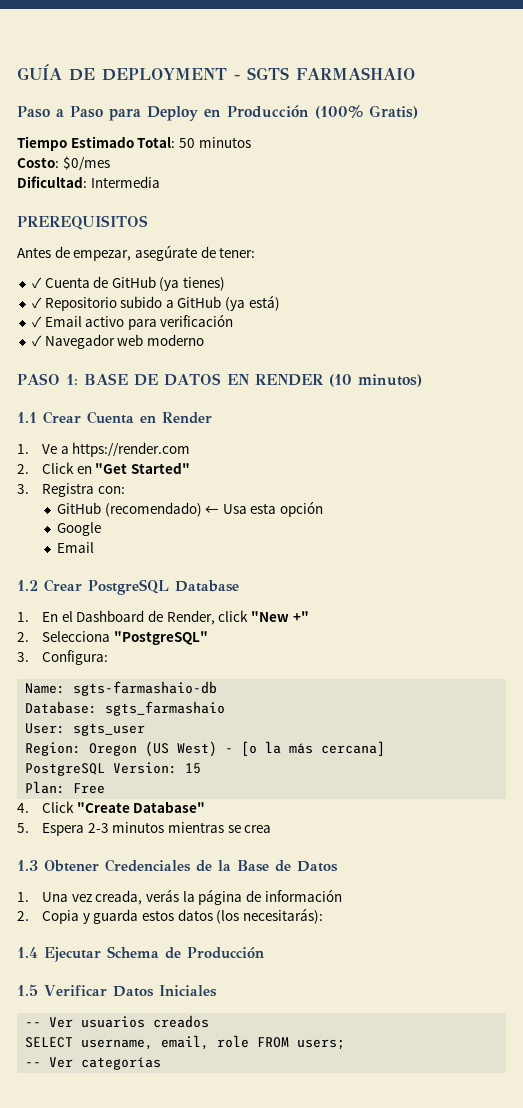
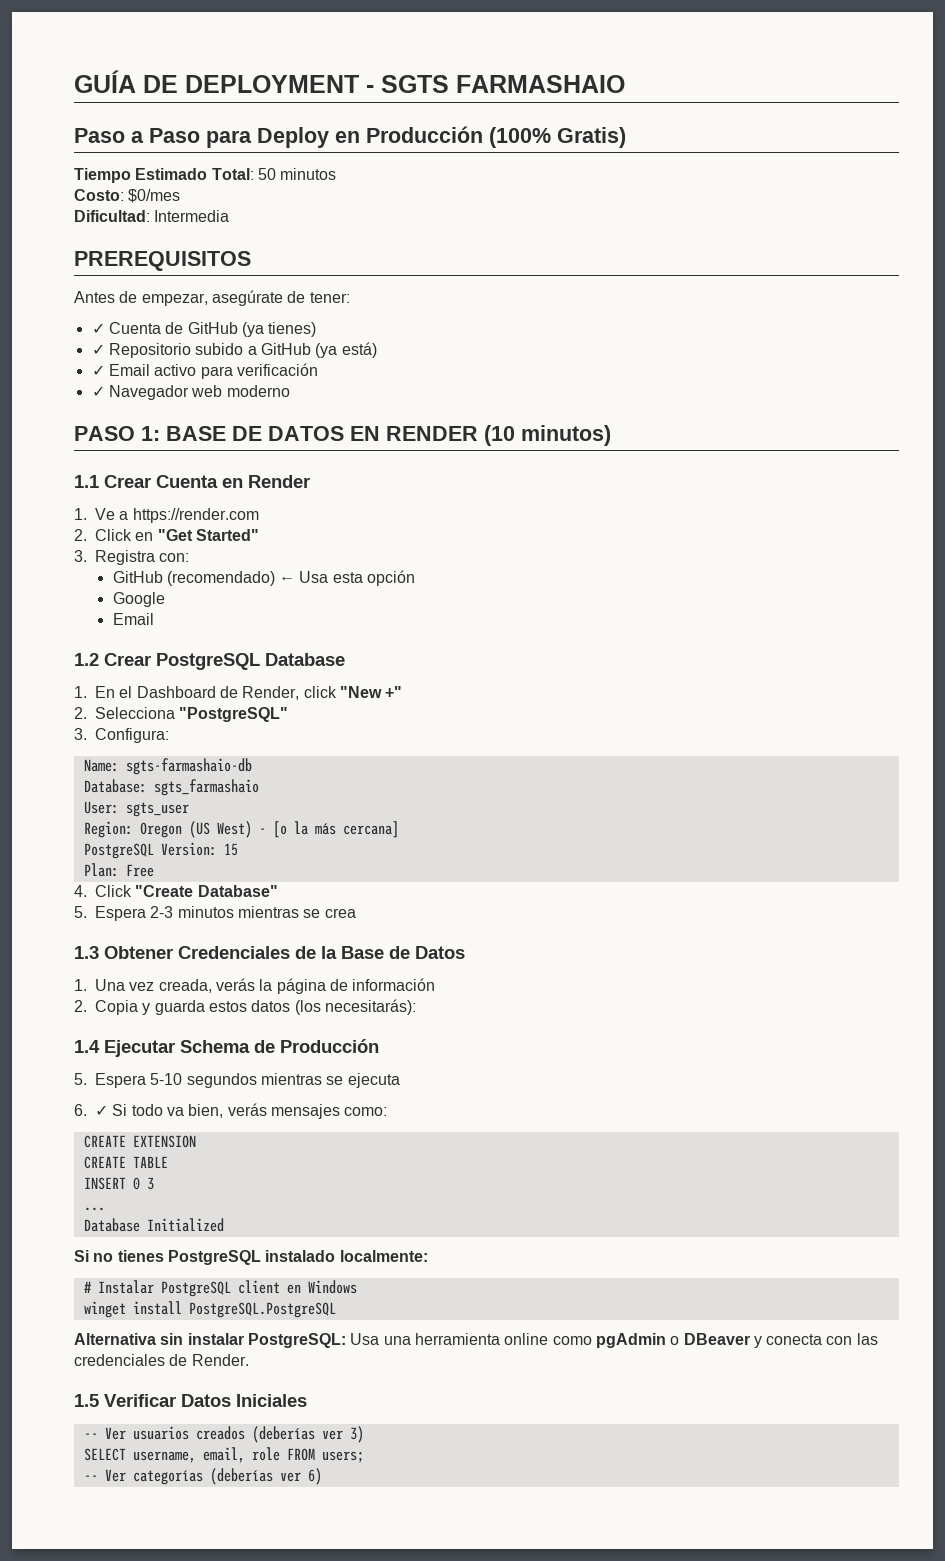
+ 5. Espera 5-10 segundos mientras se ejecuta
+ 6. ✓ Si todo va bien, verás mensajes como:
+ CREATE EXTENSION
+ CREATE TABLE
+ INSERT 0 3
+ ...
+ Database Initialized
+ Si no tienes PostgreSQL instalado localmente:
+ # Instalar PostgreSQL client en Windows
+ winget install PostgreSQL.PostgreSQL
+ Alternativa sin instalar PostgreSQL: Usa una herramienta online como pgAdmin o DBeaver y conecta con las credenciales de Render.
- -- Ver usuarios creados
+ -- Ver usuarios creados (deberías ver 3)
- -- Ver categorías
+ -- Ver categorías (deberías ver 6)

